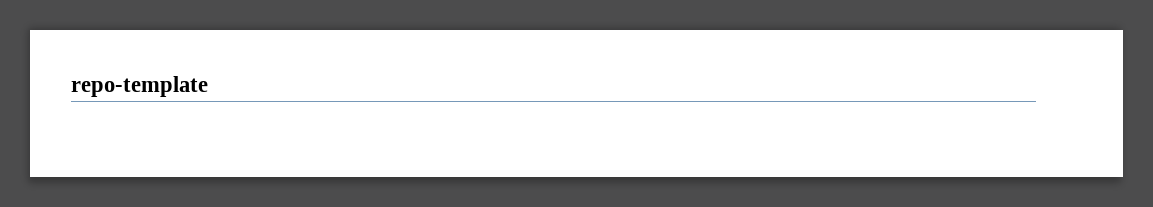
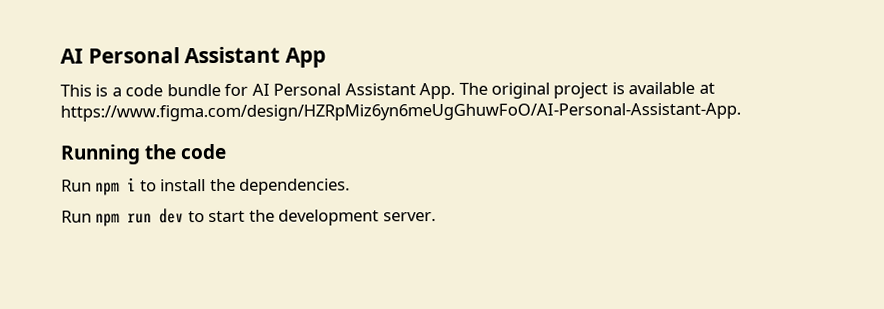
- repo-template
+ AI Personal Assistant App
+ This is a code bundle for AI Personal Assistant App. The original project is available at https://www.figma.com/design/HZRpMiz6yn6meUgGhuwFoO/AI-Personal-Assistant-App.
+ Running the code
+ Run npm i to install the dependencies.
+ Run npm run dev to start the development server.

